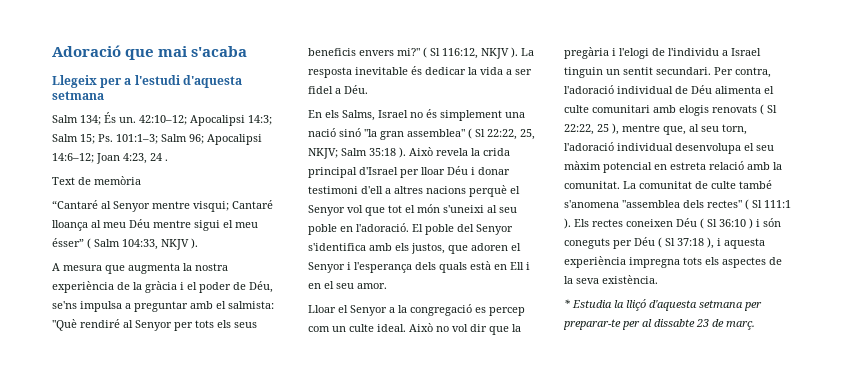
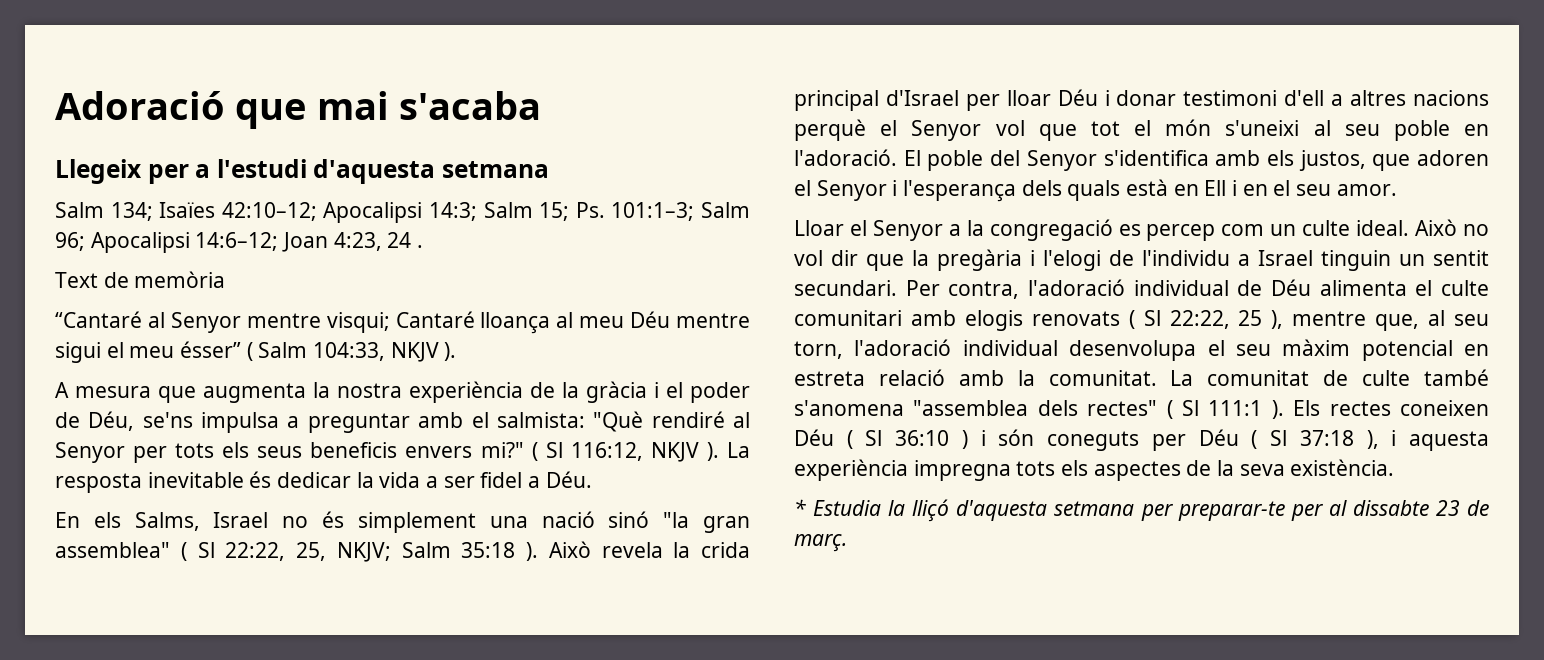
- Salm 134; És un. 42:10–12; Apocalipsi 14:3; Salm 15; Ps. 101:1–3; Salm 96; Apocalipsi 14:6–12; Joan 4:23, 24 .
+ Salm 134; Isaïes 42:10–12; Apocalipsi 14:3; Salm 15; Ps. 101:1–3; Salm 96; Apocalipsi 14:6–12; Joan 4:23, 24 .

